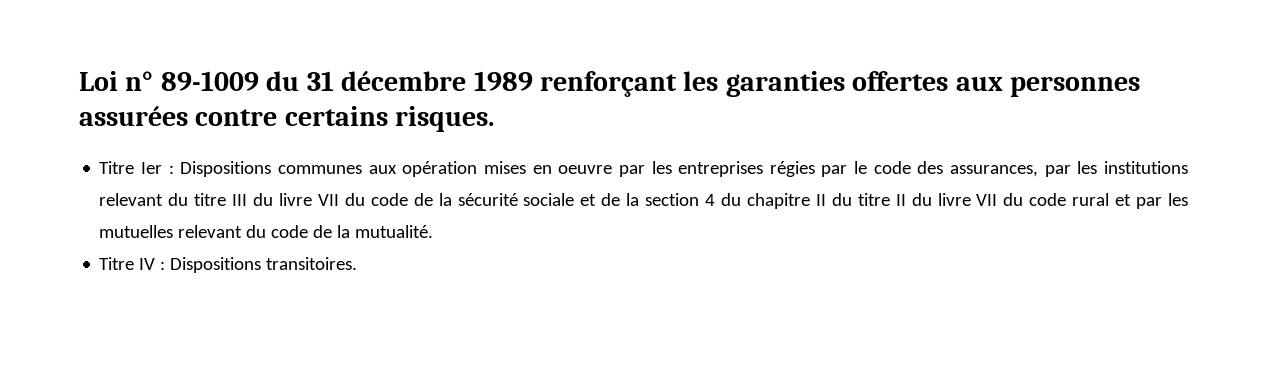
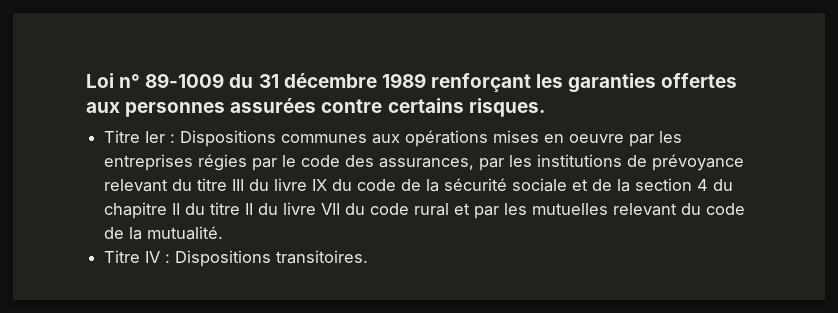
- Titre Ier : Dispositions communes aux opération mises en oeuvre par les entreprises régies par le code des assurances, par les institutions relevant du titre III du livre VII du code de la sécurité sociale et de la section 4 du chapitre II du titre II du livre VII du code rural et par les mutuelles relevant du code de la mutualité.
+ Titre Ier : Dispositions communes aux opérations mises en oeuvre par les entreprises régies par le code des assurances, par les institutions de prévoyance relevant du titre III du livre IX du code de la sécurité sociale et de la section 4 du chapitre II du titre II du livre VII du code rural et par les mutuelles relevant du code de la mutualité.

